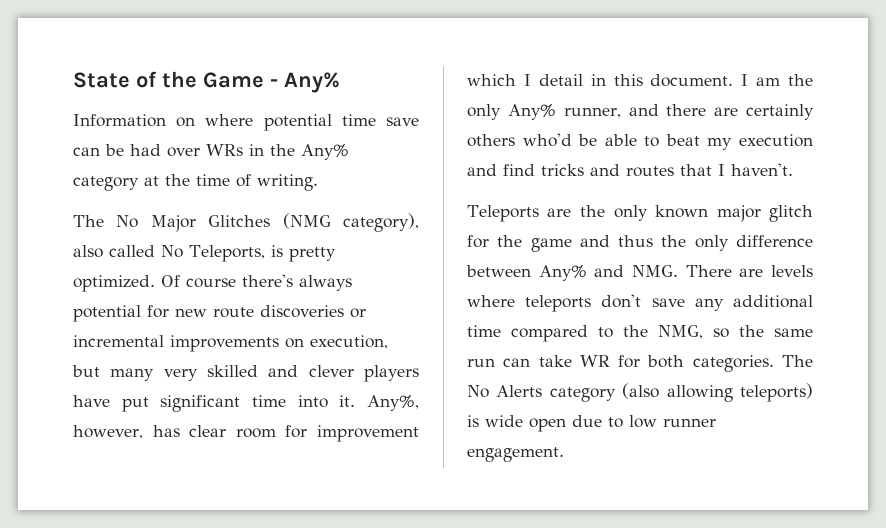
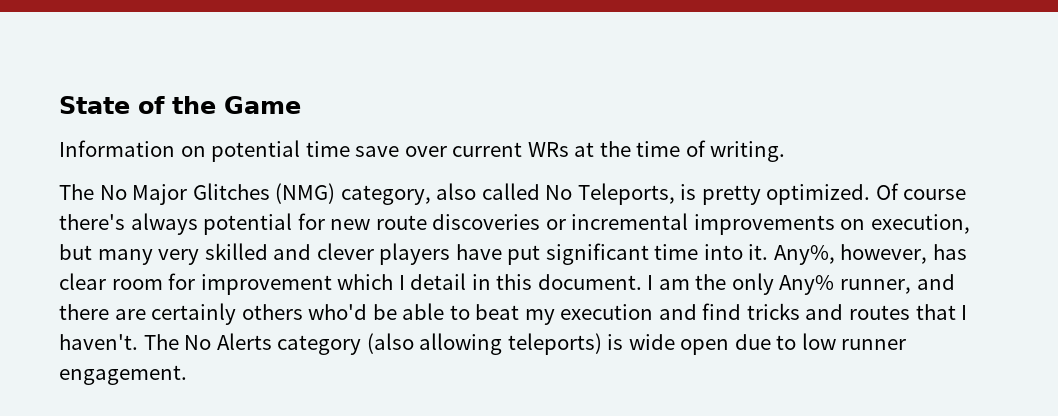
- State of the Game - Any%
+ State of the Game
- Information on where potential time save can be had over WRs in the Any% category at the time of writing.
+ Information on potential time save over current WRs at the time of writing.
- The No Major Glitches (NMG category), also called No Teleports, is pretty optimized.
+ The No Major Glitches (NMG) category, also called No Teleports, is pretty optimized.
- I am the only Any% runner, and there are certainly others who'd be able to beat my execution and find tricks and routes that I haven't.
- Teleports are the only known major glitch for the game and thus the only difference between Any% and NMG. There are levels where teleports don't save any additional time compared to the NMG, so the same run can take WR for both categories. The No Alerts category (also allowing teleports) is wide open due to low runner engagement.
+ I am the only Any% runner, and there are certainly others who'd be able to beat my execution and find tricks and routes that I haven't. The No Alerts category (also allowing teleports) is wide open due to low runner engagement.

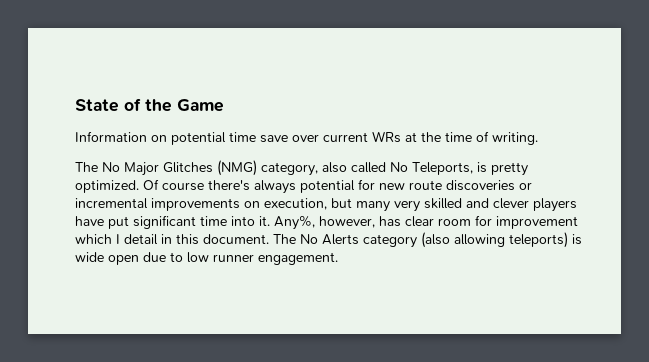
- I am the only Any% runner, and there are certainly others who'd be able to beat my execution and find tricks and routes that I haven't.

